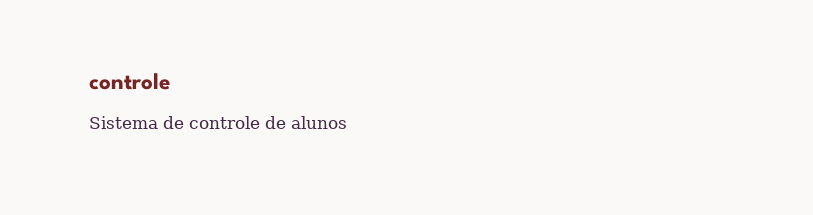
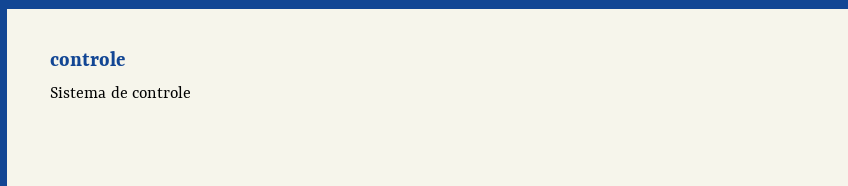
- Sistema de controle de alunos
+ Sistema de controle

